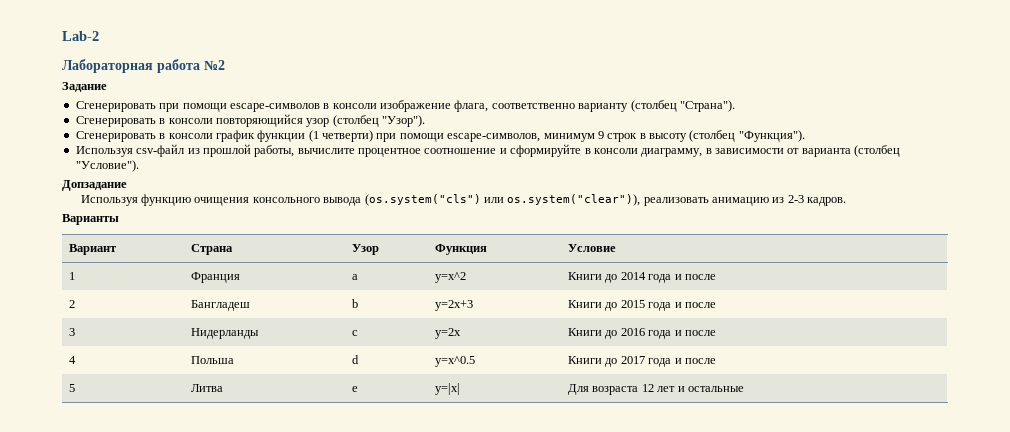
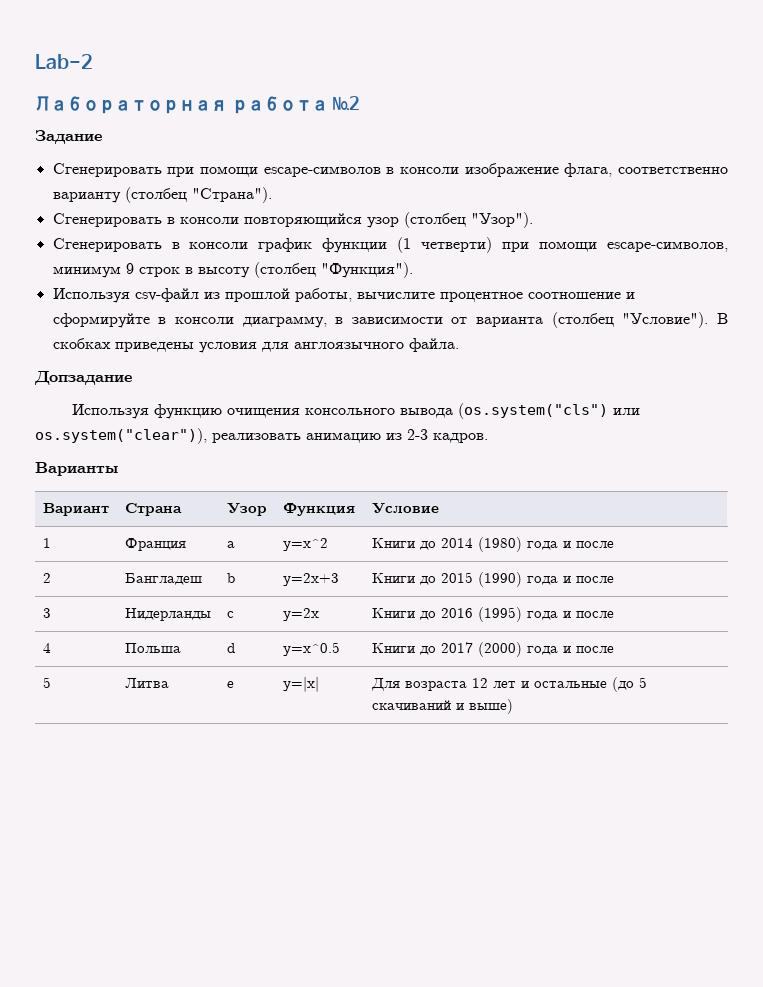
+ В скобках приведены условия для англоязычного файла.
- 1 | Франция | a | y=x^2 | Книги до 2014 года и после
+ 1 | Франция | a | y=x^2 | Книги до 2014 (1980) года и после
- 2 | Бангладеш | b | y=2x+3 | Книги до 2015 года и после
+ 2 | Бангладеш | b | y=2x+3 | Книги до 2015 (1990) года и после
- 3 | Нидерланды | c | y=2x | Книги до 2016 года и после
+ 3 | Нидерланды | c | y=2x | Книги до 2016 (1995) года и после
- 4 | Польша | d | y=x^0.5 | Книги до 2017 года и после
+ 4 | Польша | d | y=x^0.5 | Книги до 2017 (2000) года и после
- 5 | Литва | e | y=|x| | Для возраста 12 лет и остальные
+ 5 | Литва | e | y=|x| | Для возраста 12 лет и остальные (до 5 скачиваний и выше)

